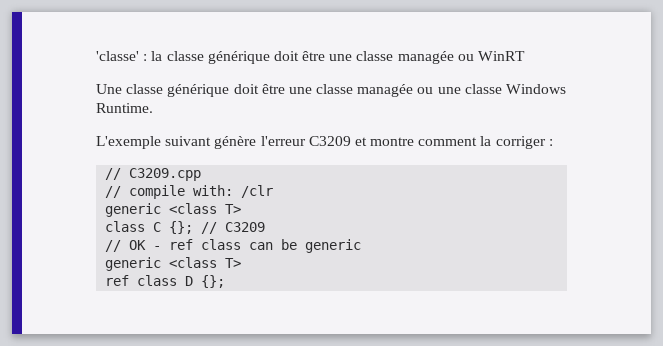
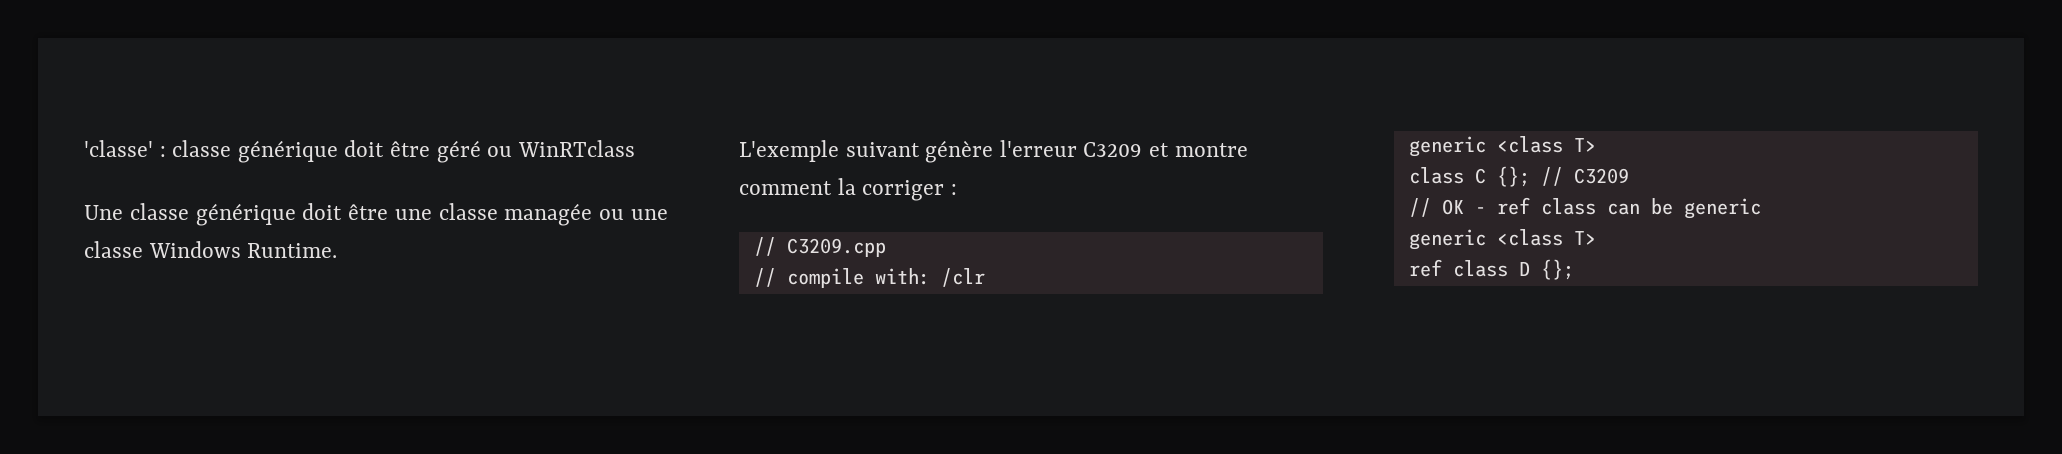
- 'classe' : la classe générique doit être une classe managée ou WinRT
+ 'classe' : classe générique doit être géré ou WinRTclass

